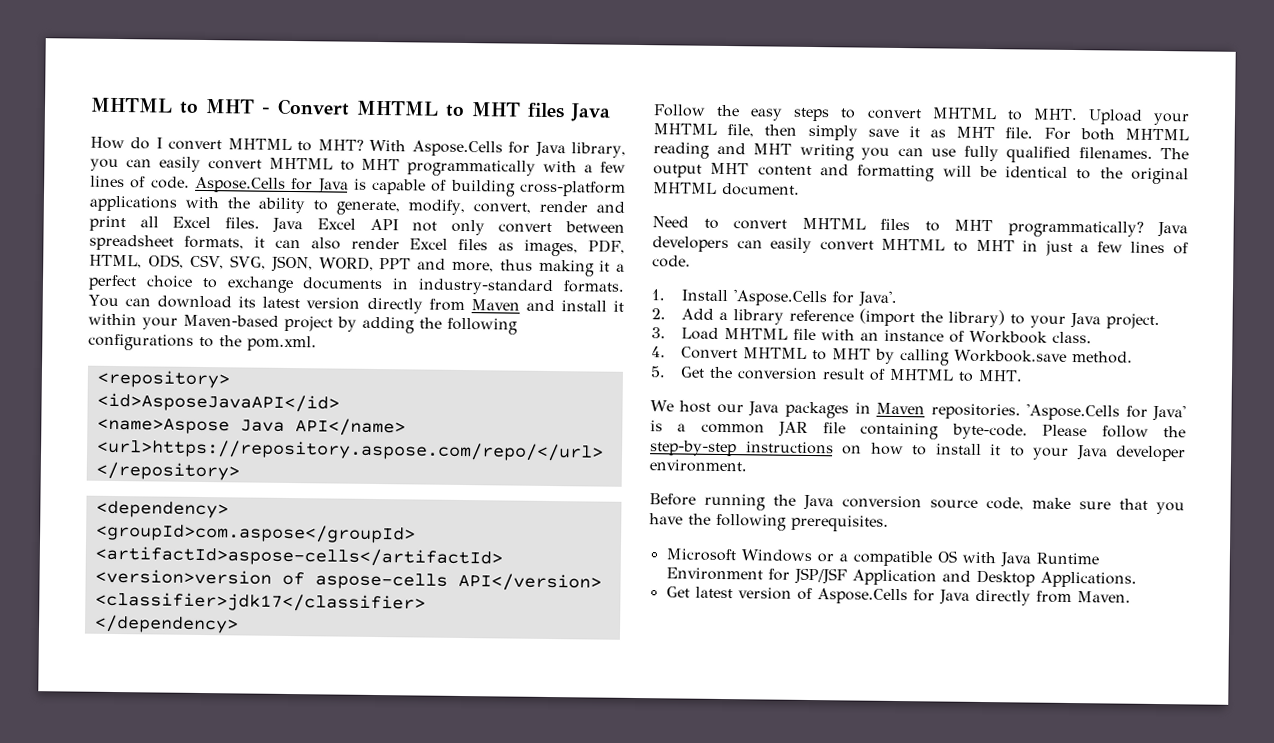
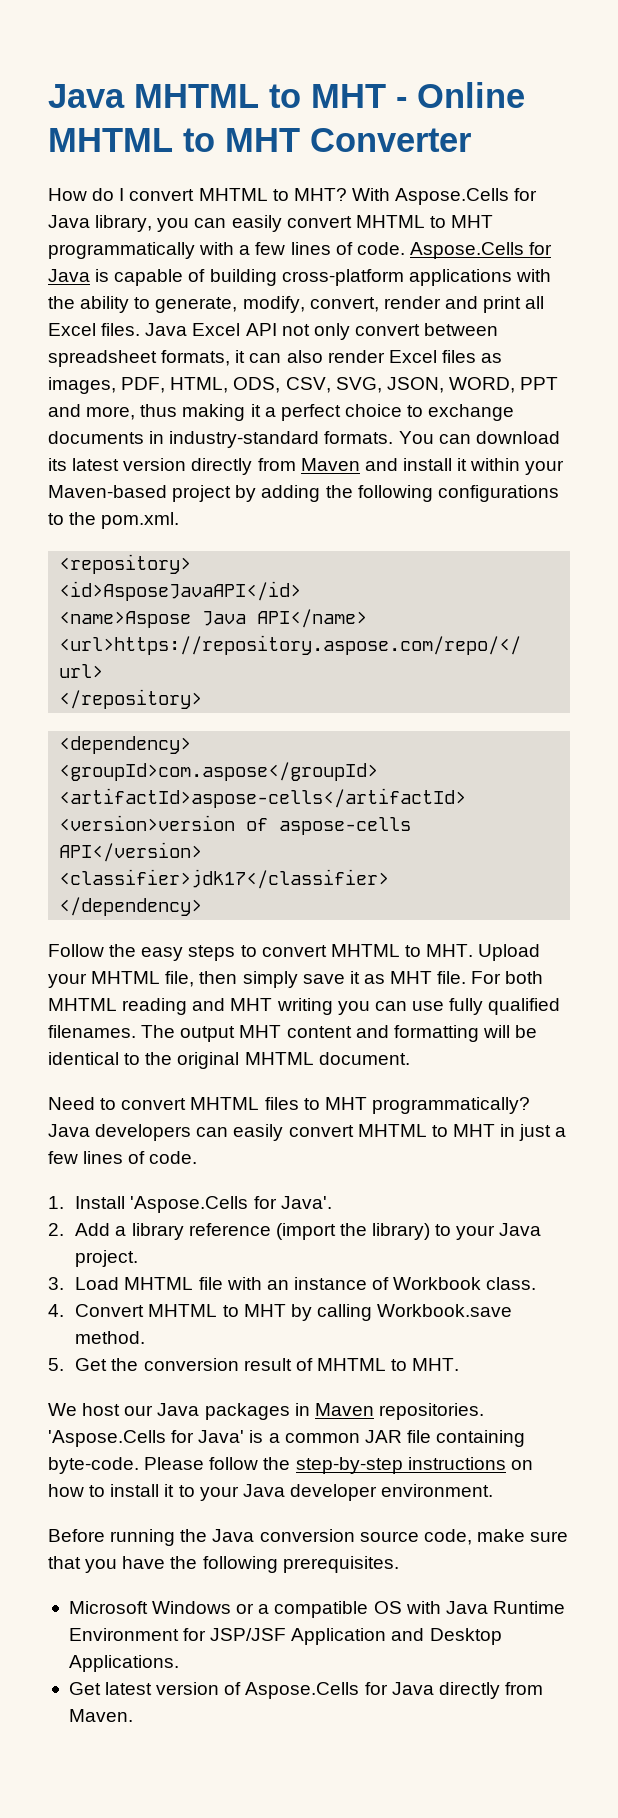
- MHTML to MHT - Convert MHTML to MHT files Java
+ Java MHTML to MHT - Online MHTML to MHT Converter

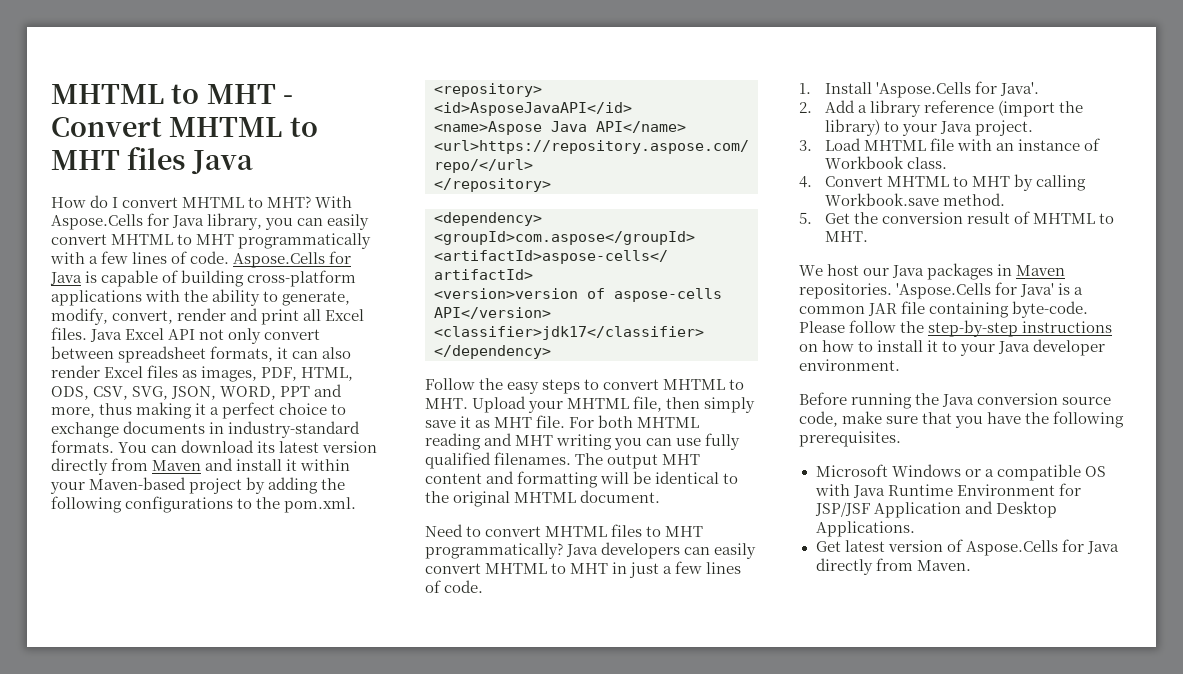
- Java MHTML to MHT - Online MHTML to MHT Converter
+ MHTML to MHT - Convert MHTML to MHT files Java

